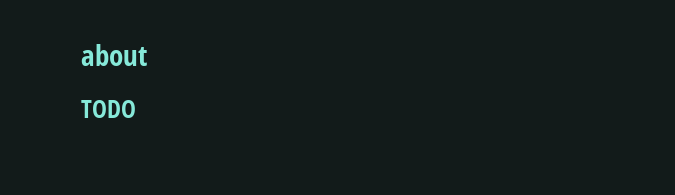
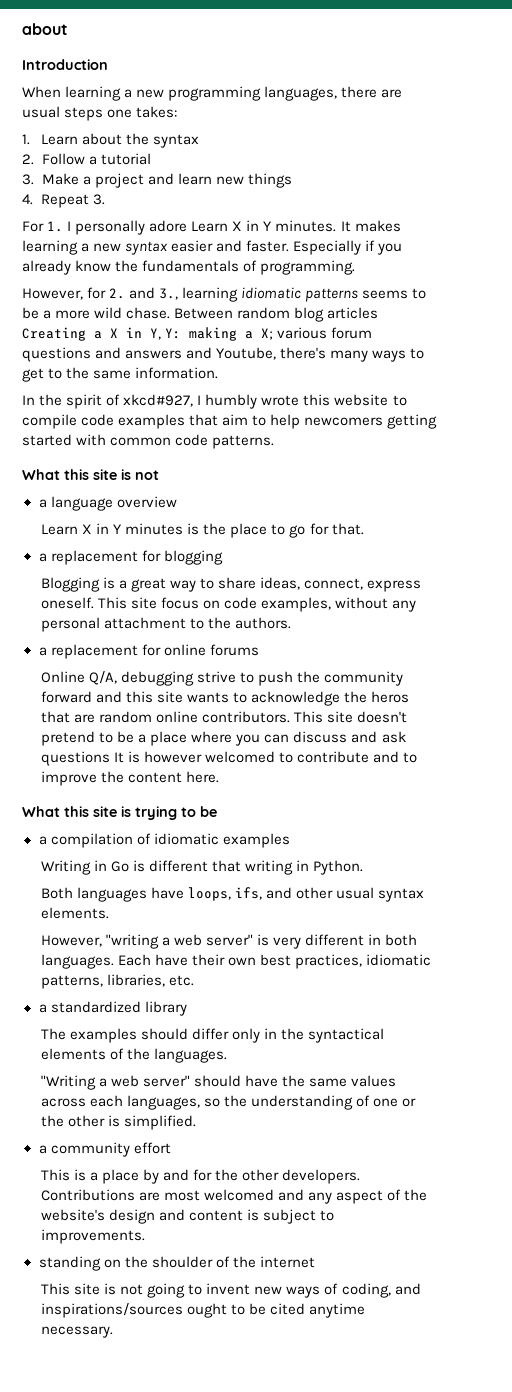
- TODO
+ Introduction
+ When learning a new programming languages, there are usual steps one takes:
+ 1. Learn about the syntax
+ 2. Follow a tutorial
+ 3. Make a project and learn new things
+ 4. Repeat 3.
+ For 1. I personally adore Learn X in Y minutes. It makes learning a new syntax easier and faster. Especially if you already know the fundamentals of programming.
+ However, for 2. and 3., learning idiomatic patterns seems to be a more wild chase. Between random blog articles Creating a X in Y, Y: making a X; various forum questions and answers and Youtube, there's many ways to get to the same information.
+ In the spirit of xkcd#927, I humbly wrote this website to compile code examples that aim to help newcomers getting started with common code patterns.
+ What this site is not
+ a language overview
+ Learn X in Y minutes is the place to go for that.
+ a replacement for blogging
+ Blogging is a great way to share ideas, connect, express oneself. This site focus on code examples, without any personal attachment to the authors.
+ a replacement for online forums
+ Online Q/A, debugging strive to push the community forward and this site wants to acknowledge the heros that are random online contributors. This site doesn't pretend to be a place where you can discuss and ask questions It is however welcomed to contribute and to improve the content here.
+ What this site is trying to be
+ a compilation of idiomatic examples
+ Writing in Go is different that writing in Python.
+ Both languages have loops, ifs, and other usual syntax elements.
+ However, "writing a web server" is very different in both languages. Each have their own best practices, idiomatic patterns, libraries, etc.
+ a standardized library
+ The examples should differ only in the syntactical elements of the languages.
+ "Writing a web server" should have the same values across each languages, so the understanding of one or the other is simplified.
+ a community effort
+ This is a place by and for the other developers. Contributions are most welcomed and any aspect of the website's design and content is subject to improvements.
+ standing on the shoulder of the internet
+ This site is not going to invent new ways of coding, and inspirations/sources ought to be cited anytime necessary.

